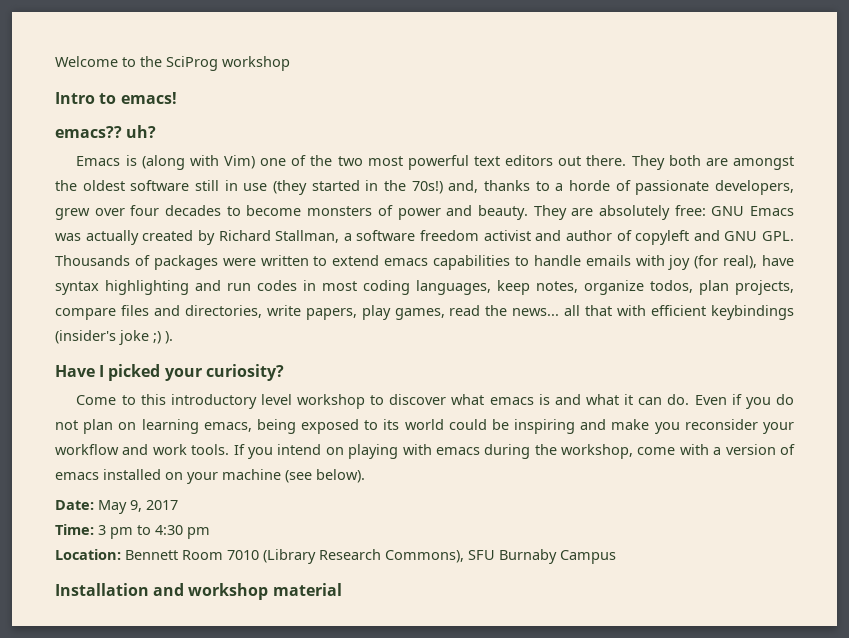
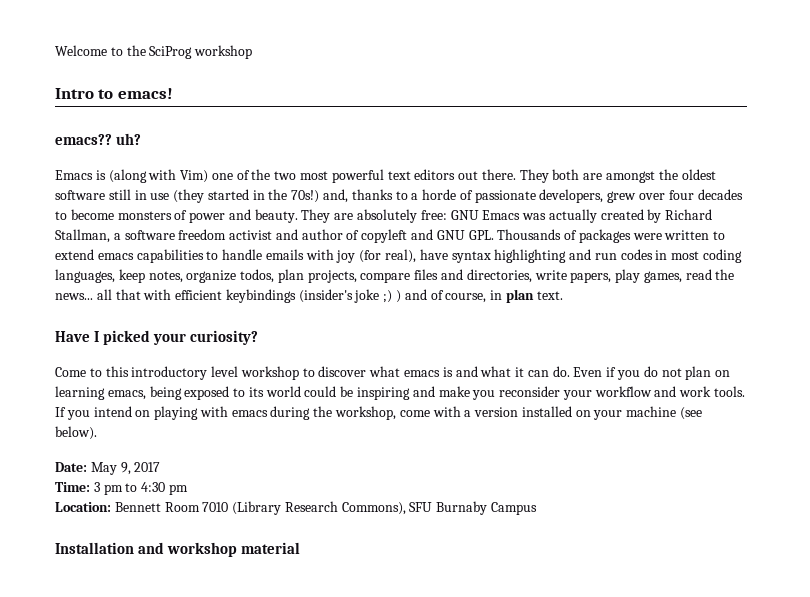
- ).
+ ) and of course, in plan text.
- If you intend on playing with emacs during the workshop, come with a version of emacs installed on your machine (see below).
+ If you intend on playing with emacs during the workshop, come with a version installed on your machine (see below).

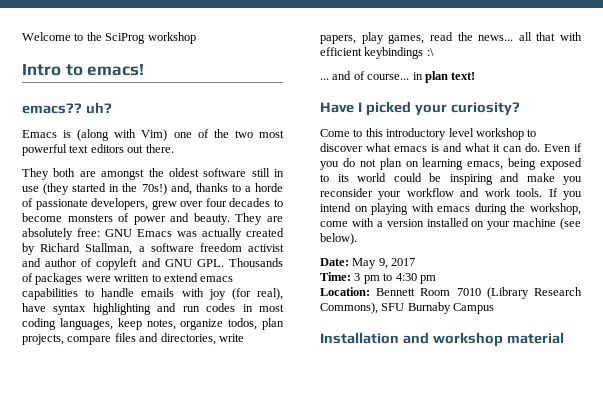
- Emacs is (along with Vim) one of the two most powerful text editors out there. They both are amongst the oldest software still in use (they started in the 70s!) and, thanks to a horde of passionate developers, grew over four decades to become monsters of power and beauty.
+ Emacs is (along with Vim) one of the two most powerful text editors out there.
+ They both are amongst the oldest software still in use (they started in the 70s!) and, thanks to a horde of passionate developers, grew over four decades to become monsters of power and beauty.
- GNU Emacs was actually created by Richard Stallman, a software freedom activist and author of copyleft and GNU GPL. Thousands of packages were written to extend emacs capabilities to handle emails with joy (for real), have syntax highlighting and run codes in most coding languages, keep notes, organize todos, plan projects, compare files and directories, write papers, play games, read the news... all that with efficient keybindings (insider's joke ;) ) and of course, in plan text.
+ GNU Emacs was actually created by Richard Stallman, a software freedom activist and author of copyleft and GNU GPL. Thousands of packages were written to extend emacs capabilities to handle emails with joy (for real), have syntax highlighting and run codes in most coding languages, keep notes, organize todos, plan projects, compare files and directories, write papers, play games, read the news... all that with efficient keybindings :\
+ ... and of course... in plan text!

